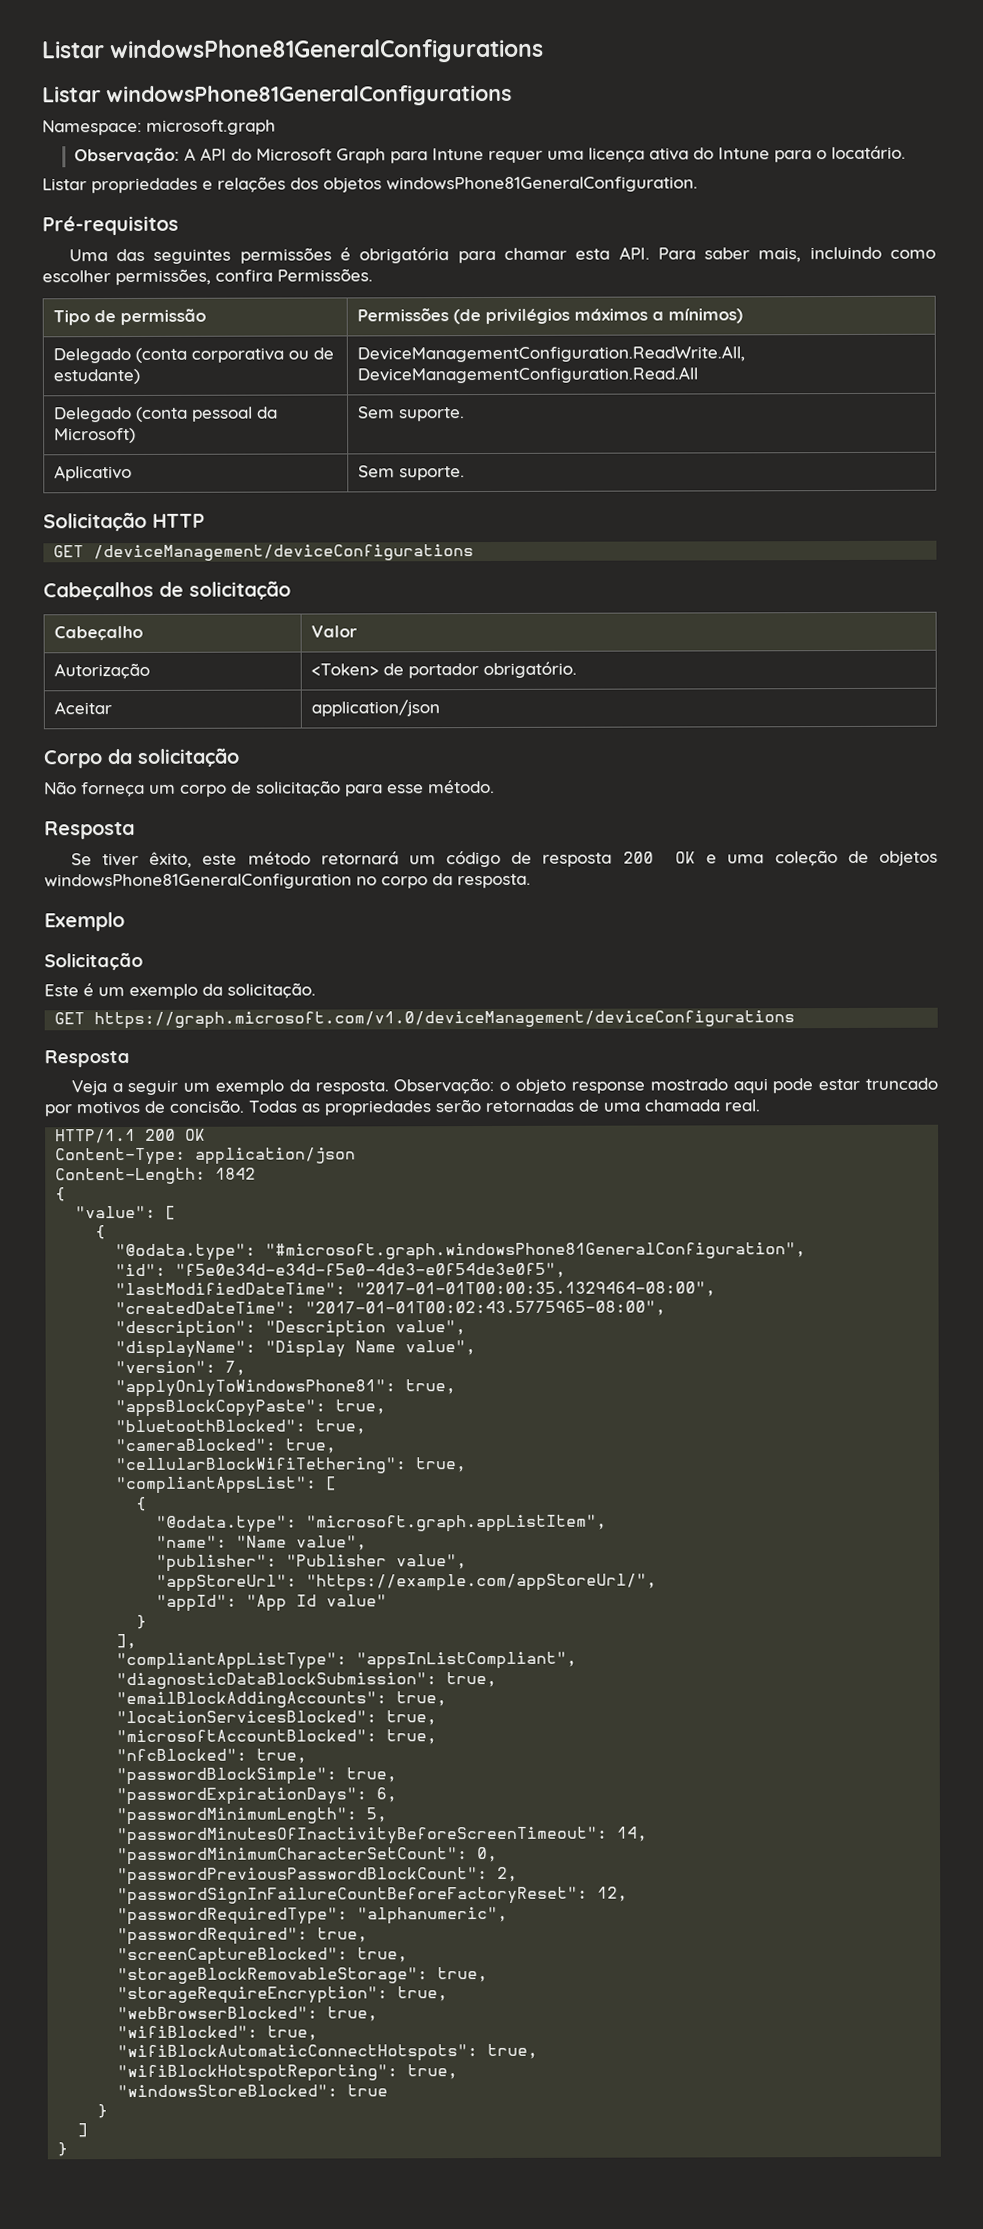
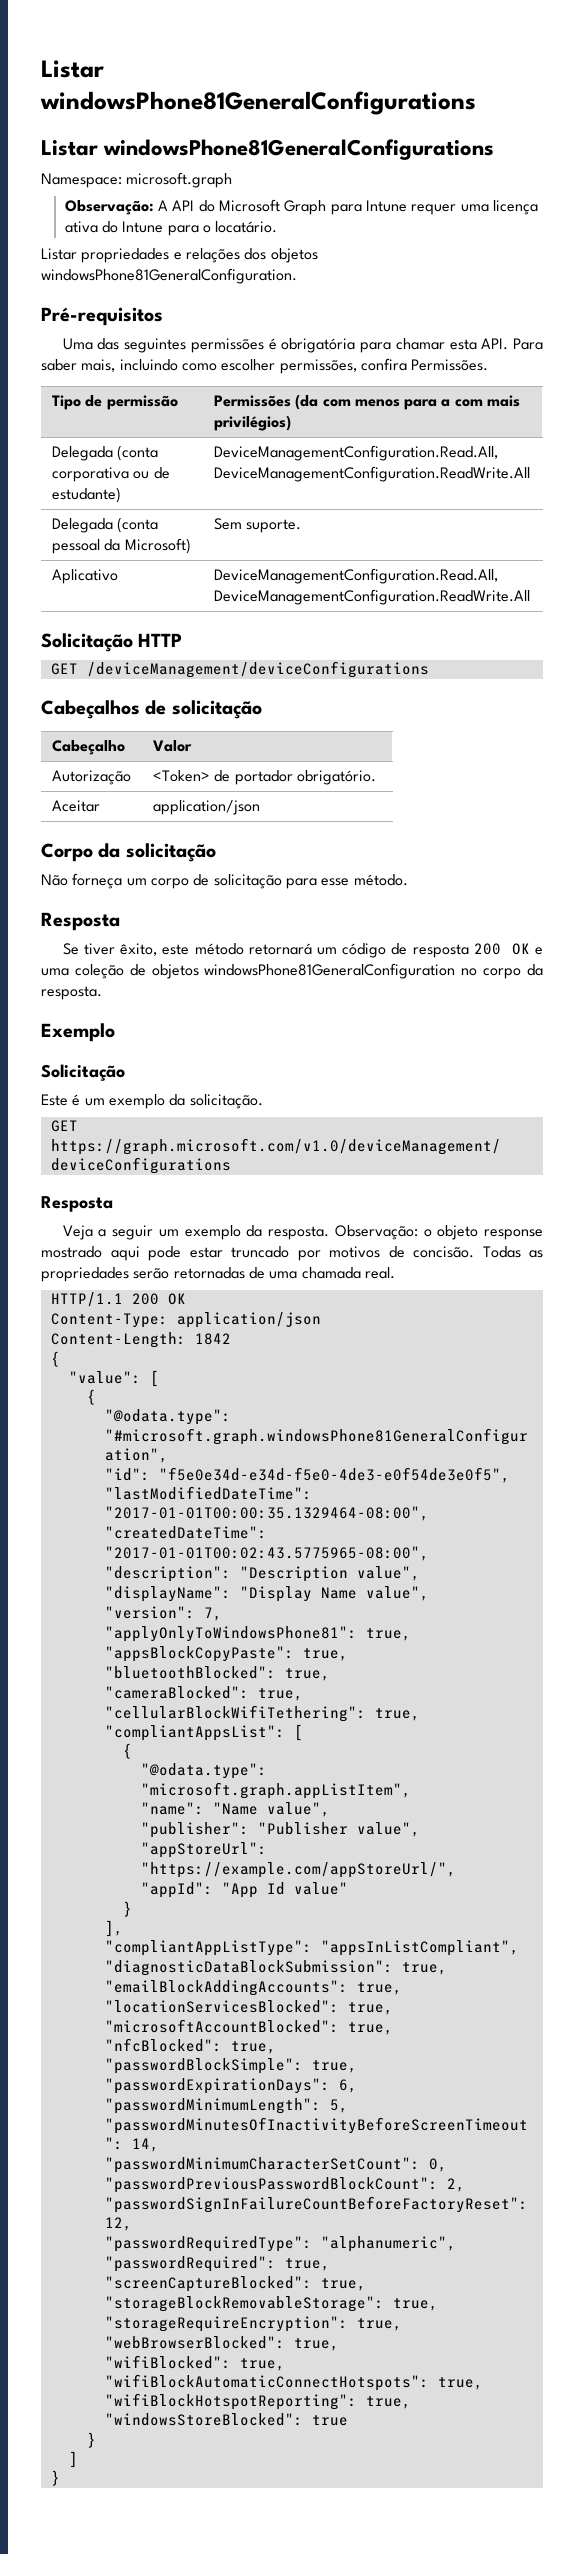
- Tipo de permissão | Permissões (de privilégios máximos a mínimos)
- Delegado (conta corporativa ou de estudante) | DeviceManagementConfiguration.ReadWrite.All, DeviceManagementConfiguration.Read.All
- Delegado (conta pessoal da Microsoft) | Sem suporte.
+ Tipo de permissão | Permissões (da com menos para a com mais privilégios)
+ Delegada (conta corporativa ou de estudante) | DeviceManagementConfiguration.Read.All, DeviceManagementConfiguration.ReadWrite.All
+ Delegada (conta pessoal da Microsoft) | Sem suporte.
- Aplicativo | Sem suporte.
+ Aplicativo | DeviceManagementConfiguration.Read.All, DeviceManagementConfiguration.ReadWrite.All

